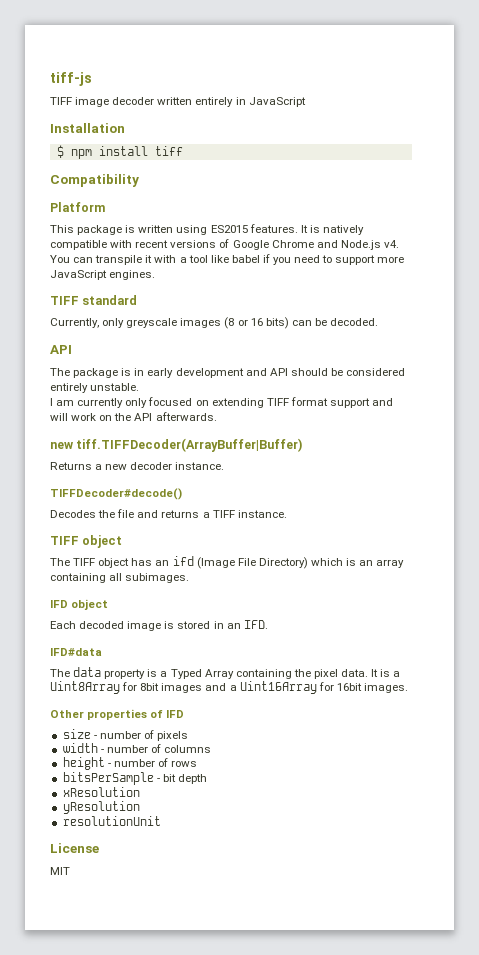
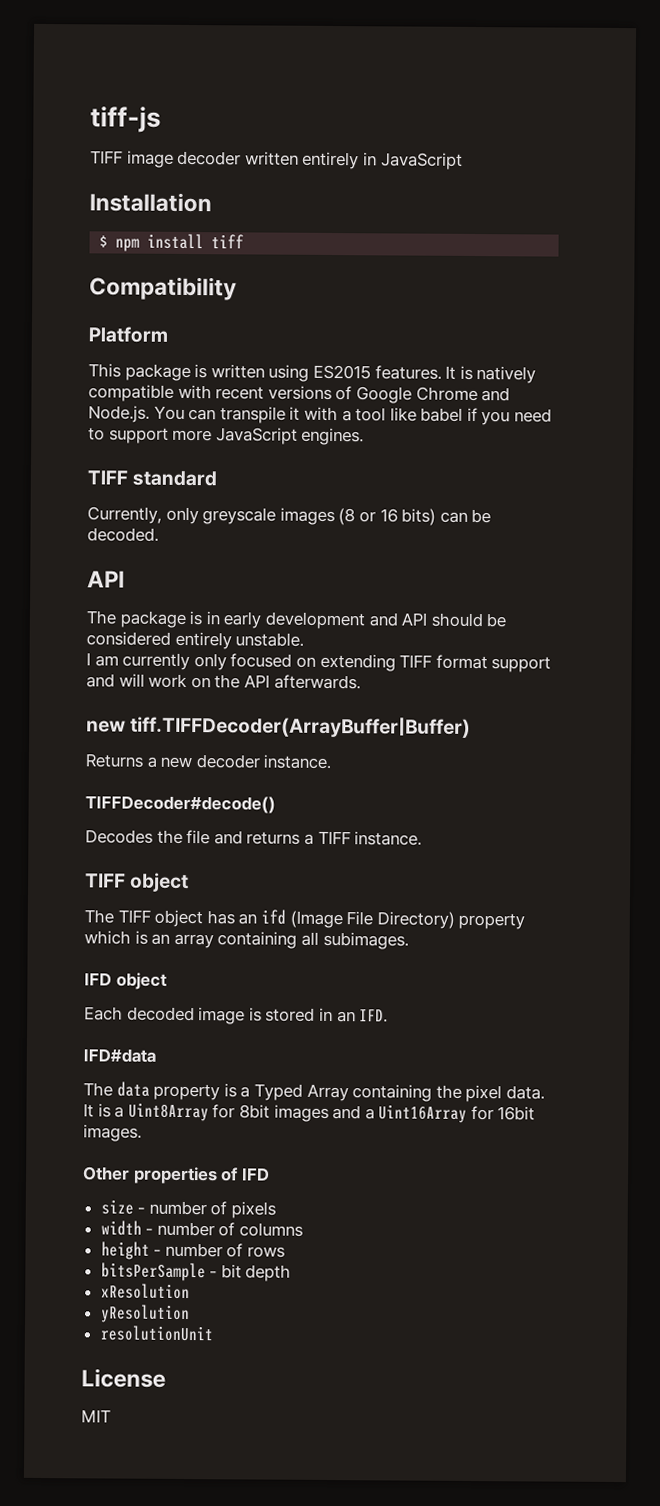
- It is natively compatible with recent versions of Google Chrome and Node.js v4. You can transpile it with a tool like babel if you need to support more JavaScript engines.
+ It is natively compatible with recent versions of Google Chrome and Node.js. You can transpile it with a tool like babel if you need to support more JavaScript engines.
- The TIFF object has an ifd (Image File Directory) which is an array containing all subimages.
+ The TIFF object has an ifd (Image File Directory) property which is an array containing all subimages.

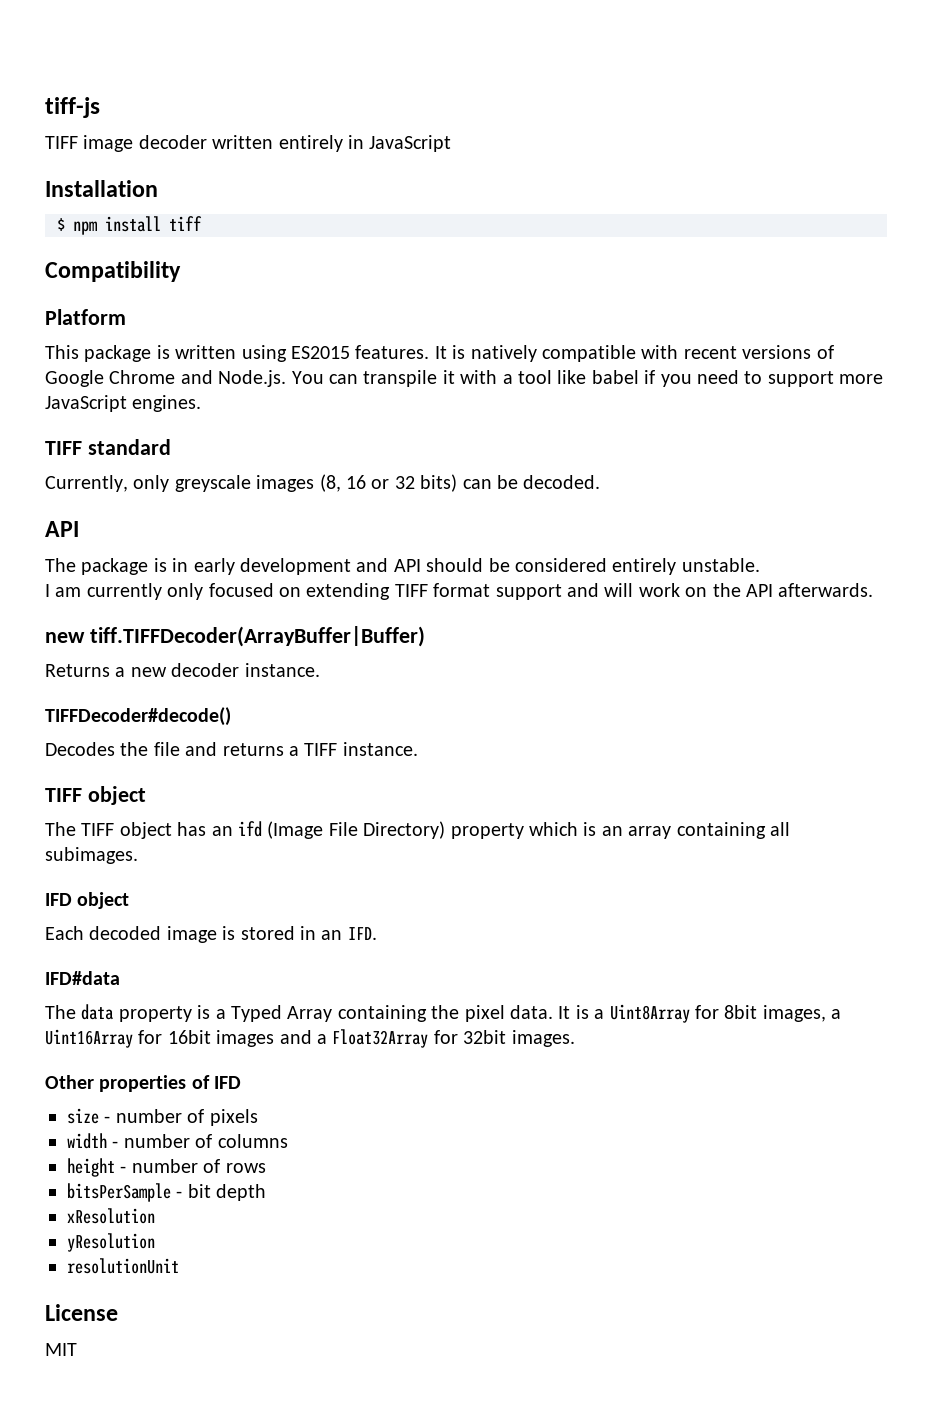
- Currently, only greyscale images (8 or 16 bits) can be decoded.
+ Currently, only greyscale images (8, 16 or 32 bits) can be decoded.
- It is a Uint8Array for 8bit images and a Uint16Array for 16bit images.
+ It is a Uint8Array for 8bit images, a Uint16Array for 16bit images and a Float32Array for 32bit images.

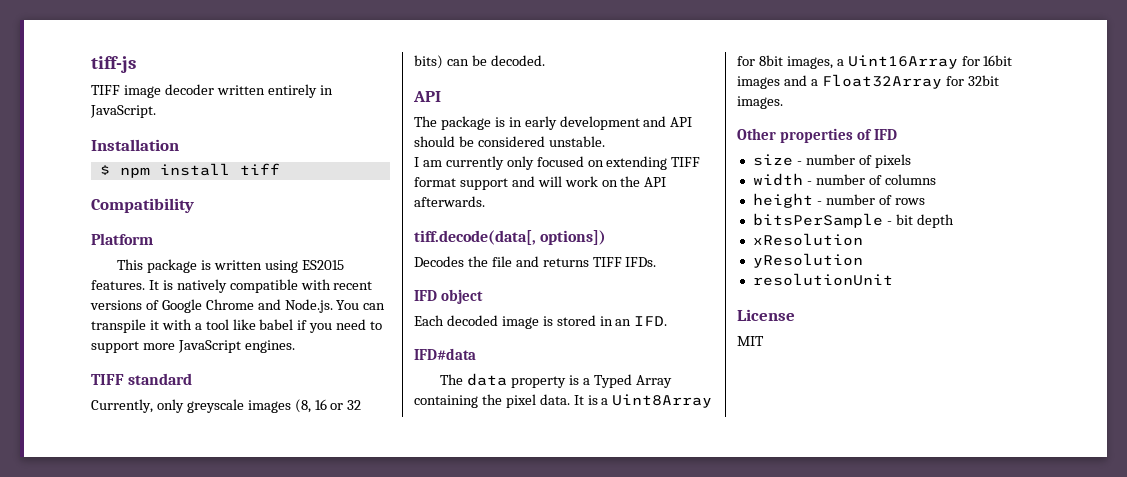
- TIFF image decoder written entirely in JavaScript
+ TIFF image decoder written entirely in JavaScript.
- The package is in early development and API should be considered entirely unstable.
+ The package is in early development and API should be considered unstable.
- new tiff.TIFFDecoder(ArrayBuffer|Buffer)
- Returns a new decoder instance.
- TIFFDecoder#decode()
+ tiff.decode(data[, options])
- Decodes the file and returns a TIFF instance.
- TIFF object
- The TIFF object has an ifd (Image File Directory) property which is an array containing all subimages.
+ Decodes the file and returns TIFF IFDs.

